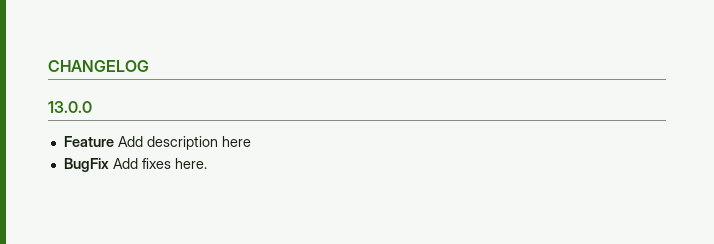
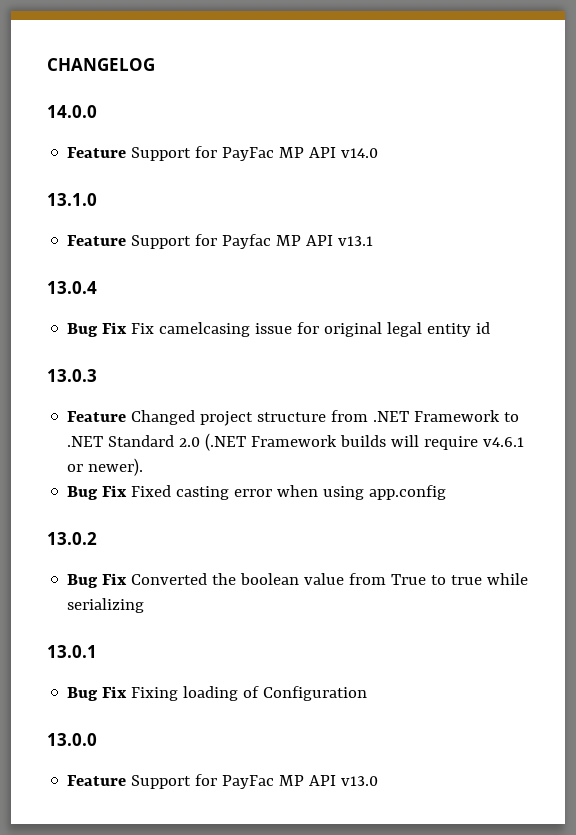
+ 14.0.0
+ Feature Support for PayFac MP API v14.0
+ 13.1.0
+ Feature Support for Payfac MP API v13.1
+ 13.0.4
+ Bug Fix Fix camelcasing issue for original legal entity id
+ 13.0.3
+ Feature Changed project structure from .NET Framework to .NET Standard 2.0 (.NET Framework builds will require v4.6.1 or newer).
+ Bug Fix Fixed casting error when using app.config
+ 13.0.2
+ Bug Fix Converted the boolean value from True to true while serializing
+ 13.0.1
+ Bug Fix Fixing loading of Configuration
  13.0.0
- Feature Add description here
- BugFix Add fixes here.
+ Feature Support for PayFac MP API v13.0

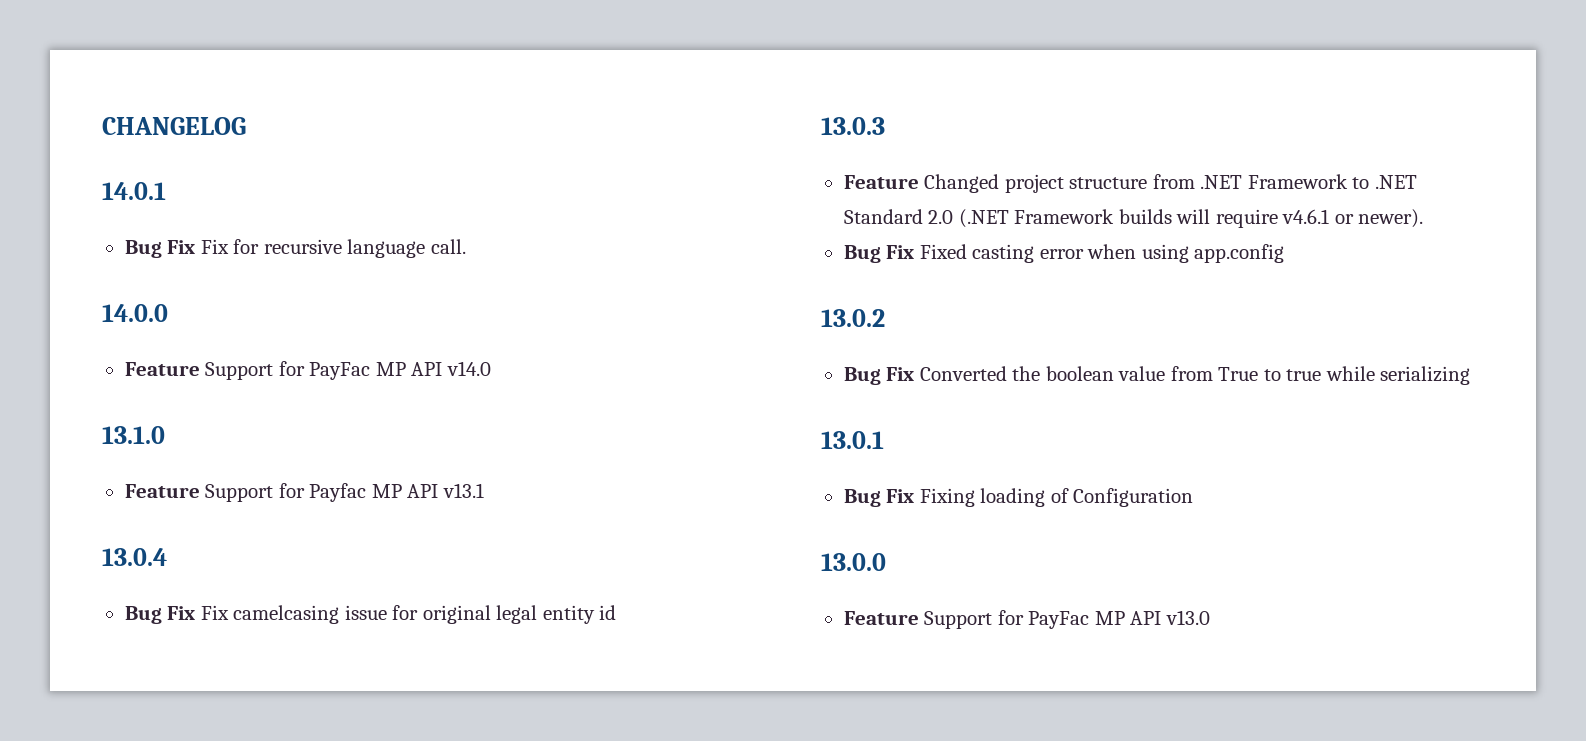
+ 14.0.1
+ Bug Fix Fix for recursive language call.

